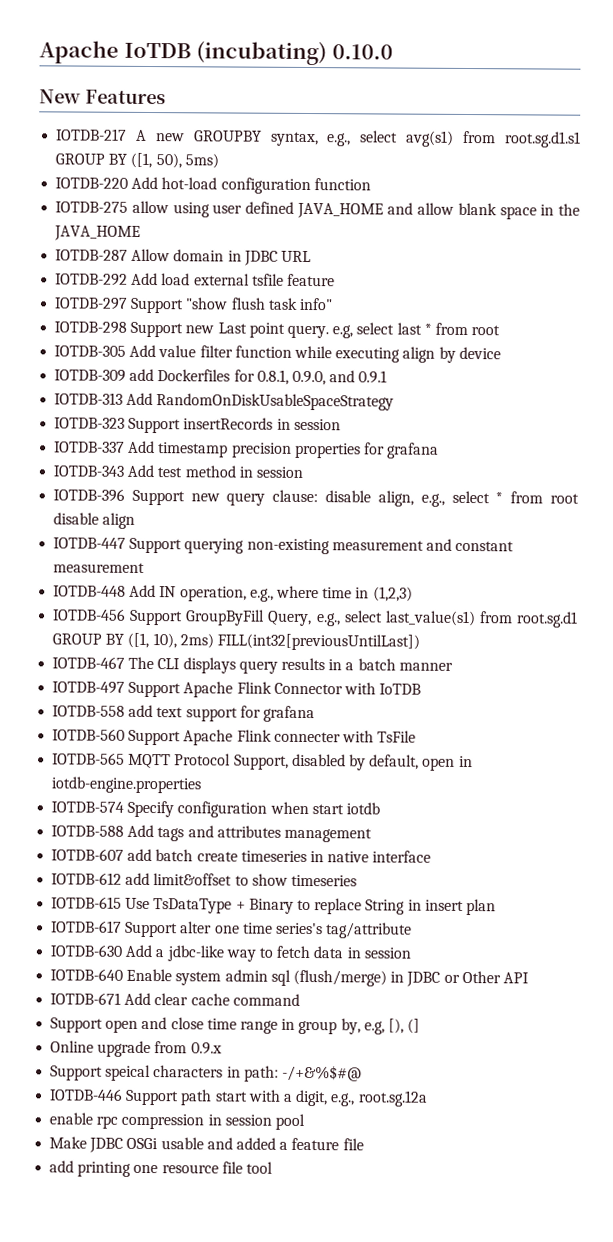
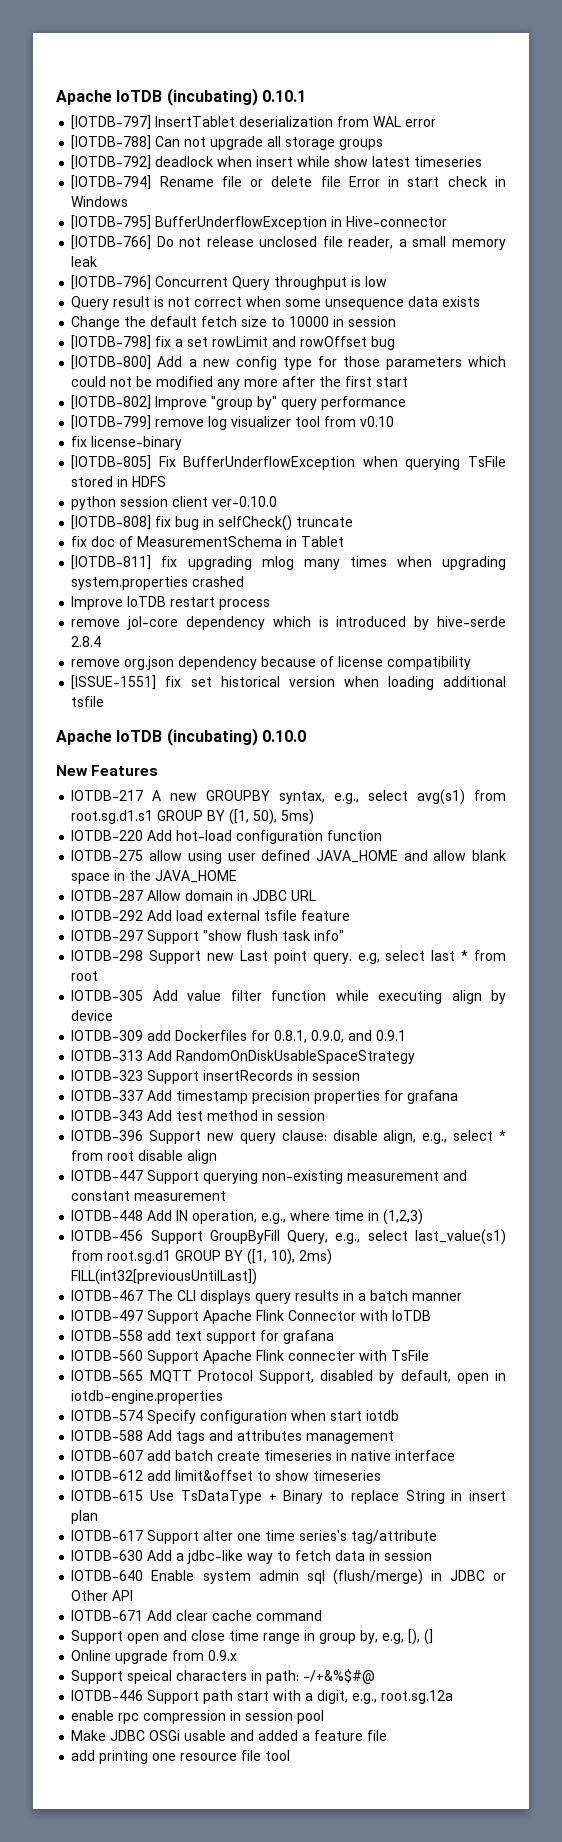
+ Apache IoTDB (incubating) 0.10.1
+ [IOTDB-797] InsertTablet deserialization from WAL error
+ [IOTDB-788] Can not upgrade all storage groups
+ [IOTDB-792] deadlock when insert while show latest timeseries
+ [IOTDB-794] Rename file or delete file Error in start check in Windows
+ [IOTDB-795] BufferUnderflowException in Hive-connector
+ [IOTDB-766] Do not release unclosed file reader, a small memory leak
+ [IOTDB-796] Concurrent Query throughput is low
+ Query result is not correct when some unsequence data exists
+ Change the default fetch size to 10000 in session
+ [IOTDB-798] fix a set rowLimit and rowOffset bug
+ [IOTDB-800] Add a new config type for those parameters which could not be modified any more after the first start
+ [IOTDB-802] Improve "group by" query performance
+ [IOTDB-799] remove log visualizer tool from v0.10
+ fix license-binary
+ [IOTDB-805] Fix BufferUnderflowException when querying TsFile stored in HDFS
+ python session client ver-0.10.0
+ [IOTDB-808] fix bug in selfCheck() truncate
+ fix doc of MeasurementSchema in Tablet
+ [IOTDB-811] fix upgrading mlog many times when upgrading system.properties crashed
+ Improve IoTDB restart process
+ remove jol-core dependency which is introduced by hive-serde 2.8.4
+ remove org.json dependency because of license compatibility
+ [ISSUE-1551] fix set historical version when loading additional tsfile

